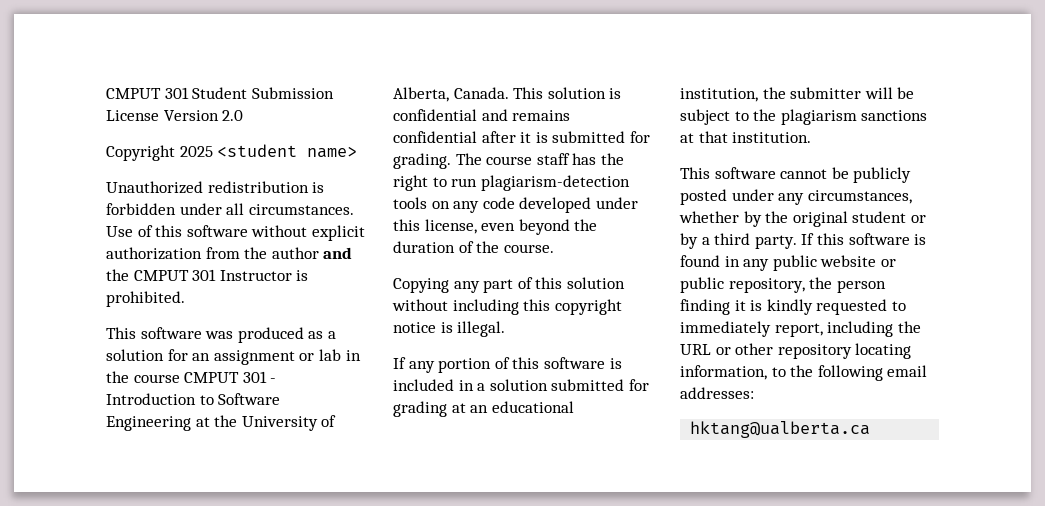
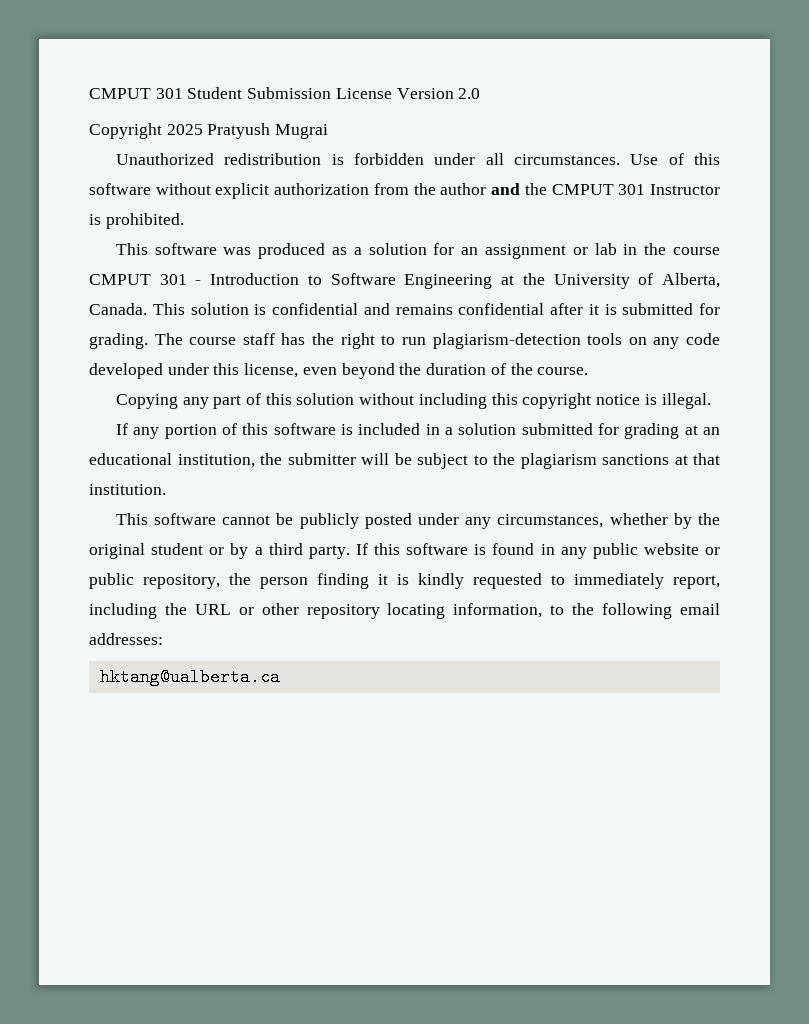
- Copyright 2025 <student name>
+ Copyright 2025 Pratyush Mugrai

